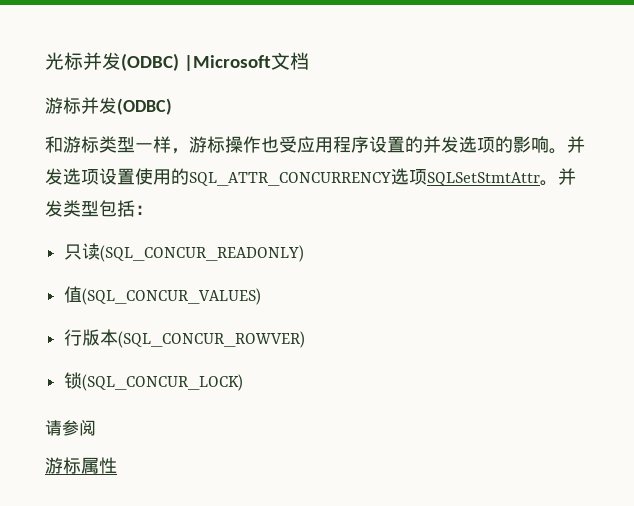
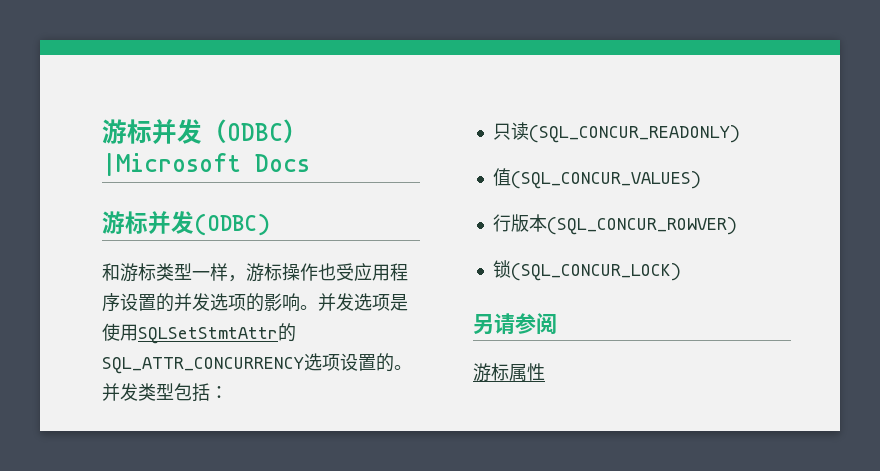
- 光标并发(ODBC) |Microsoft文档
+ 游标并发（ODBC）|Microsoft Docs
- 并发选项设置使用的SQL_ATTR_CONCURRENCY选项SQLSetStmtAttr。
+ 并发选项是使用SQLSetStmtAttr的SQL_ATTR_CONCURRENCY选项设置的。
- 请参阅
+ 另请参阅

